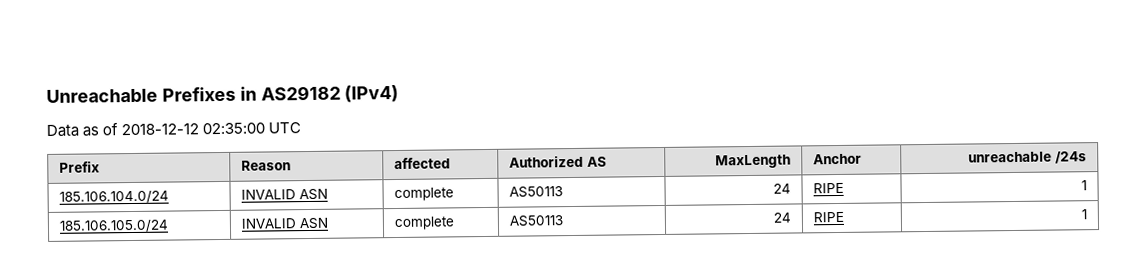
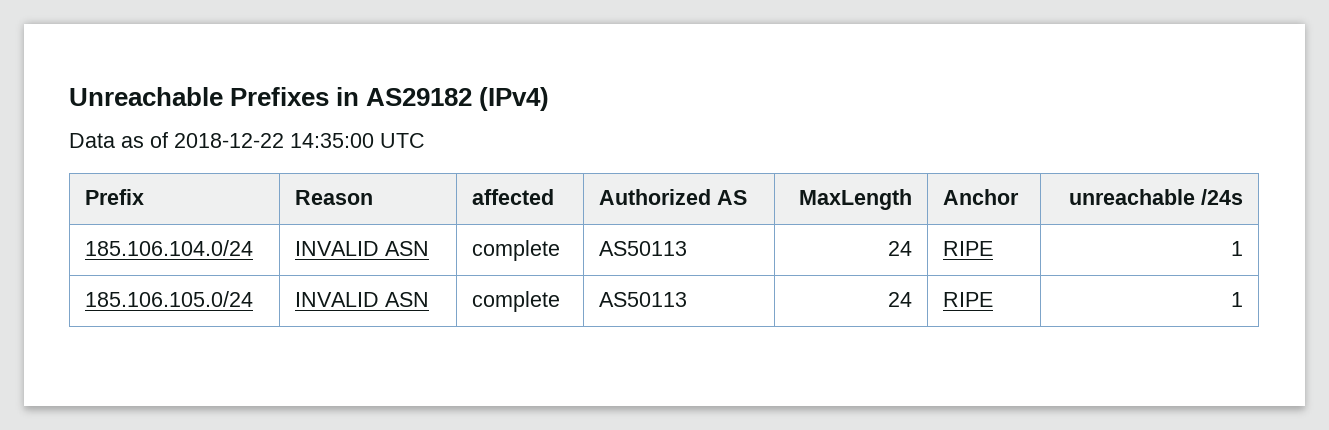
- Data as of 2018-12-12 02:35:00 UTC
+ Data as of 2018-12-22 14:35:00 UTC

